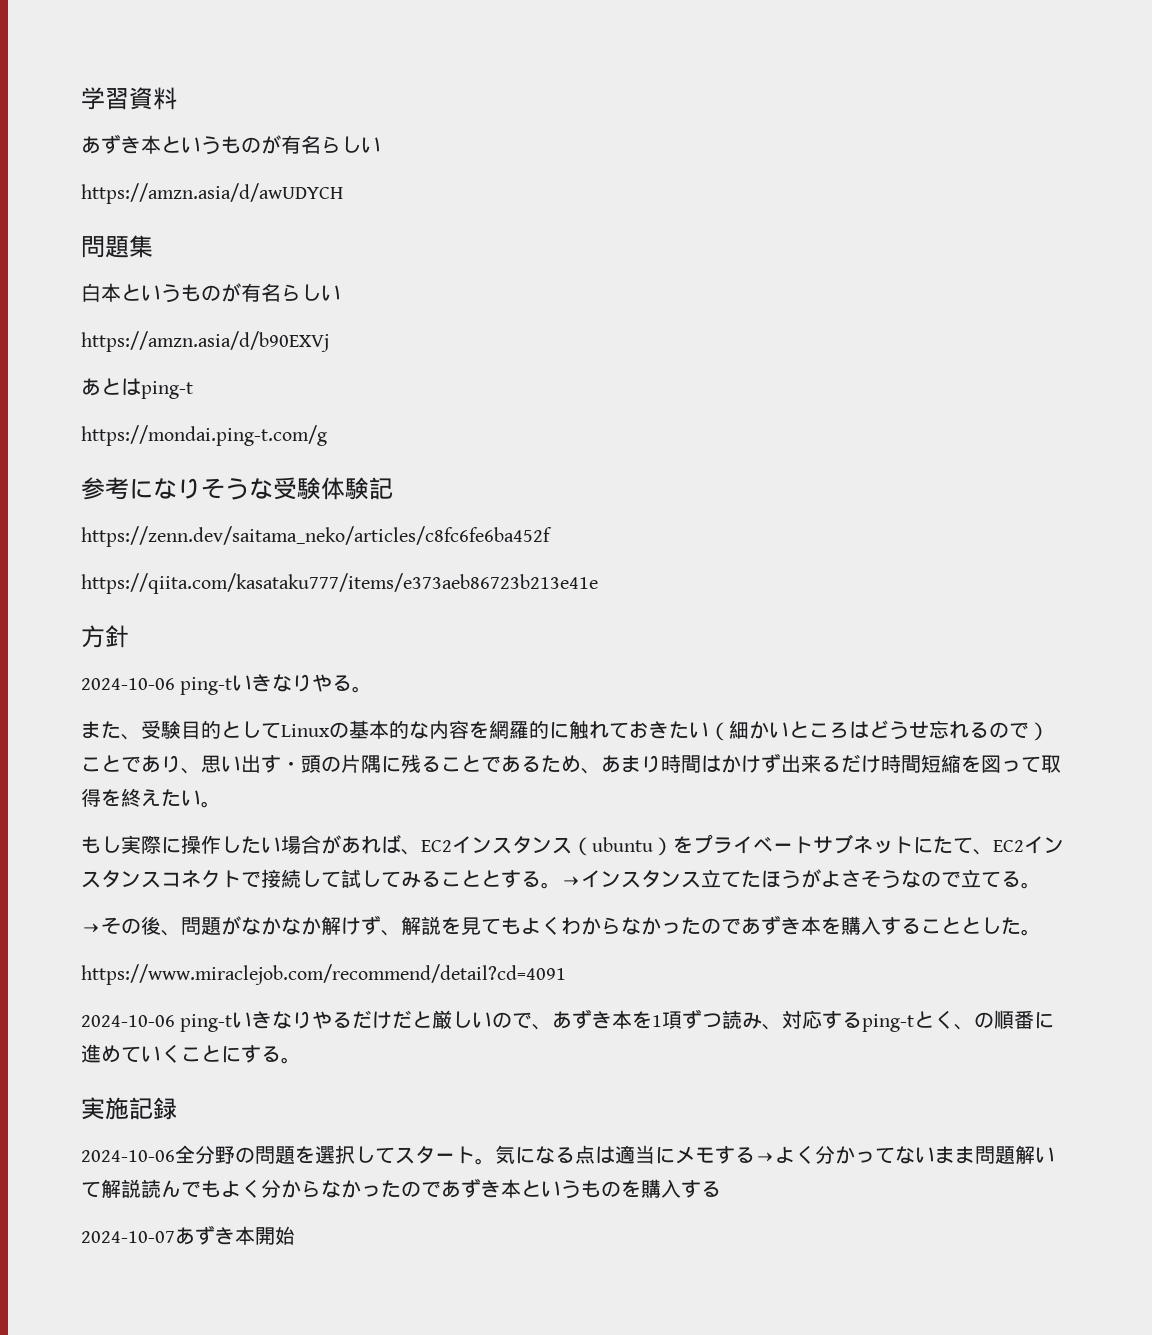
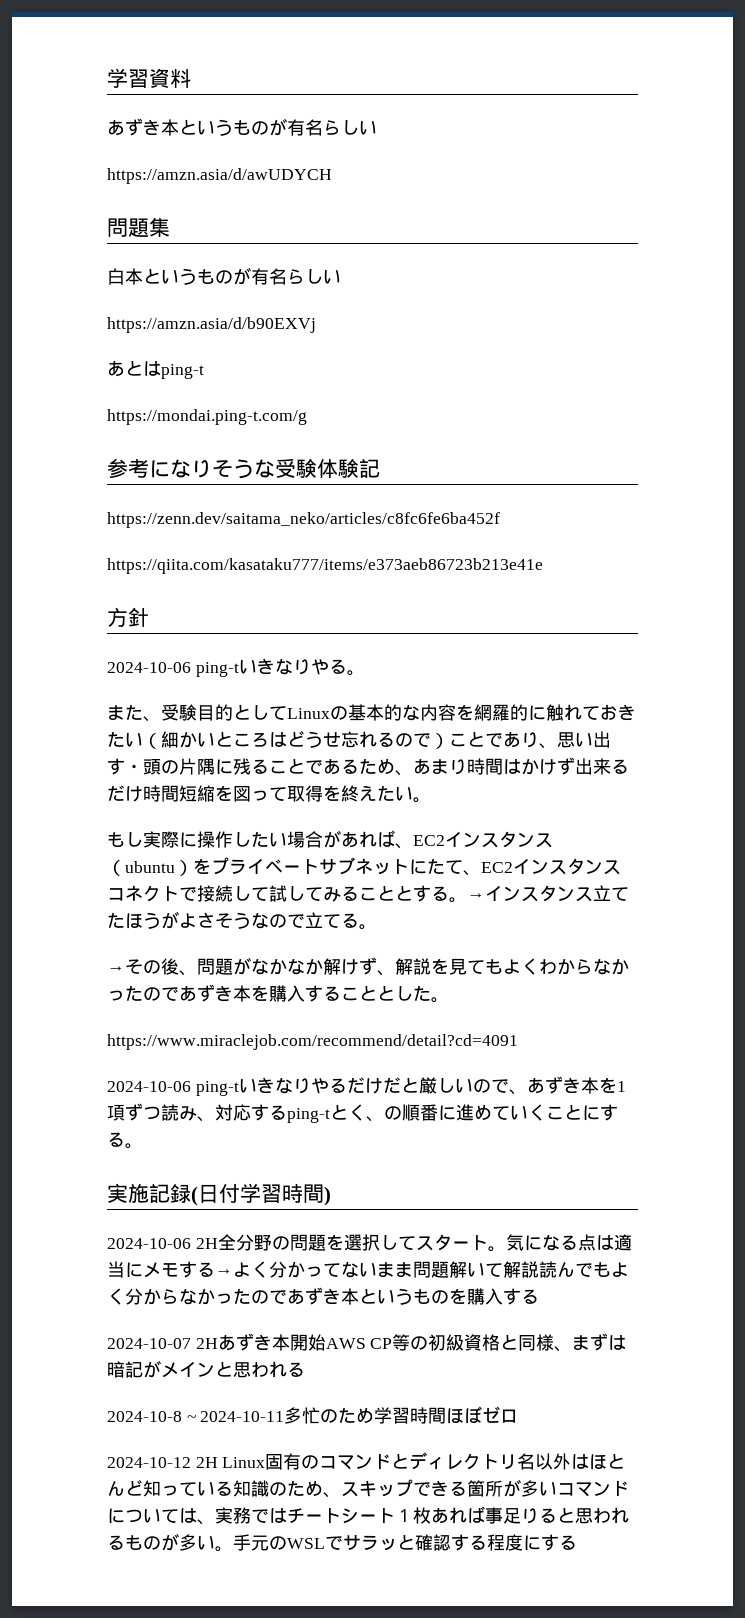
- 実施記録
- 2024-10-06全分野の問題を選択してスタート。
+ 実施記録(日付学習時間)
+ 2024-10-06 2H全分野の問題を選択してスタート。
- 2024-10-07あずき本開始
+ 2024-10-07 2Hあずき本開始AWS CP等の初級資格と同様、まずは暗記がメインと思われる
+ 2024-10-8 ~ 2024-10-11多忙のため学習時間ほぼゼロ
+ 2024-10-12 2H Linux固有のコマンドとディレクトリ名以外はほとんど知っている知識のため、スキップできる箇所が多いコマンドについては、実務ではチートシート１枚あれば事足りると思われるものが多い。手元のWSLでサラッと確認する程度にする

